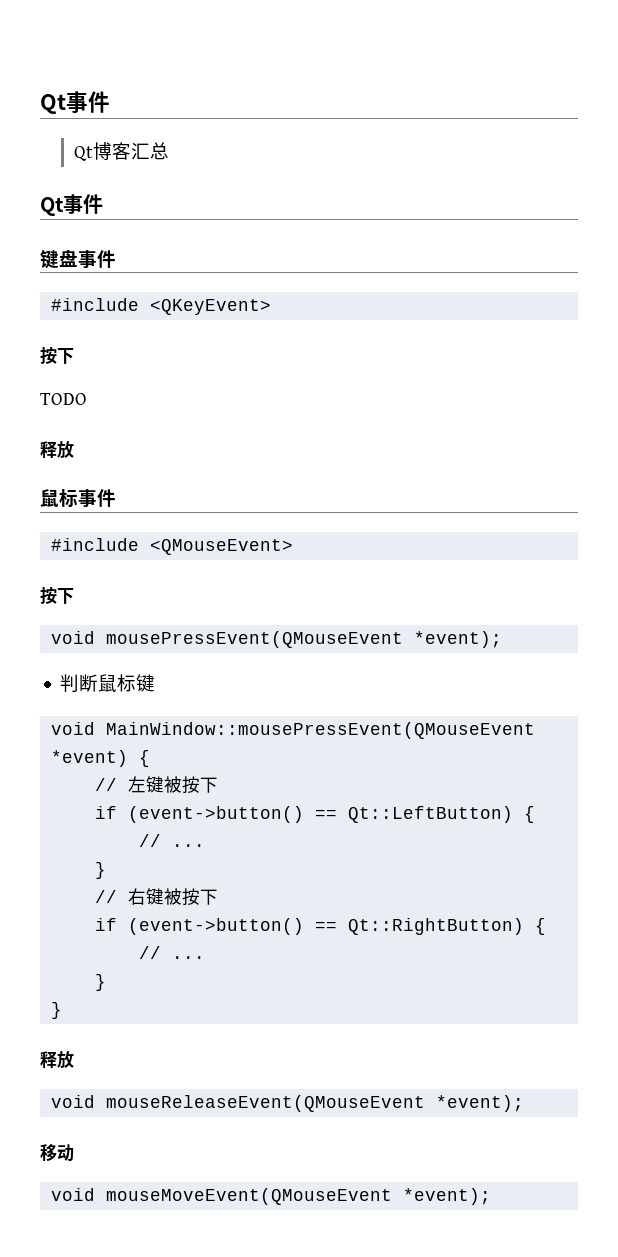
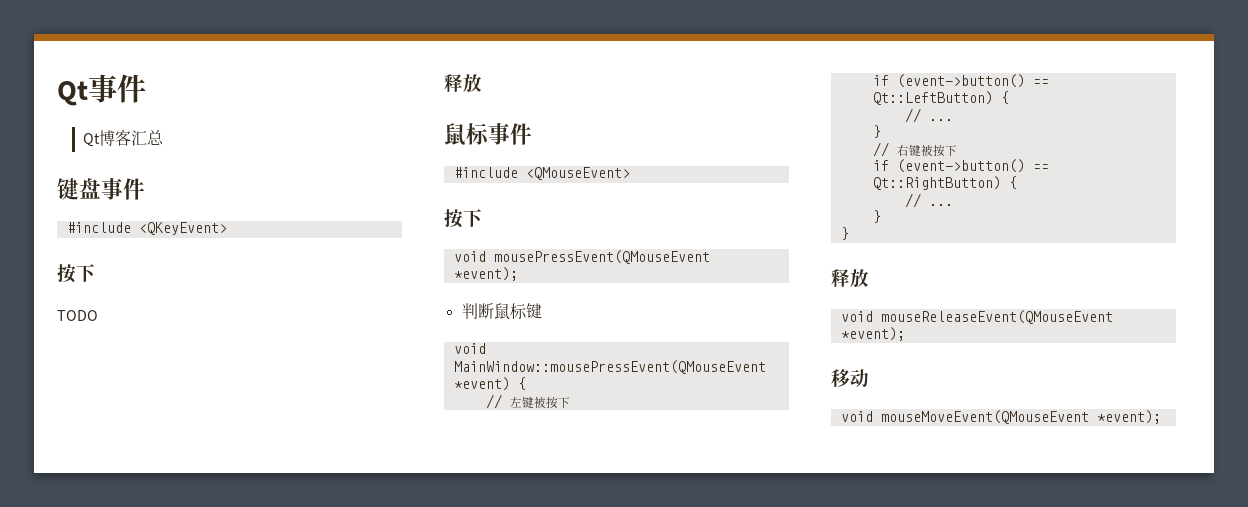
  Qt博客汇总
- Qt事件

